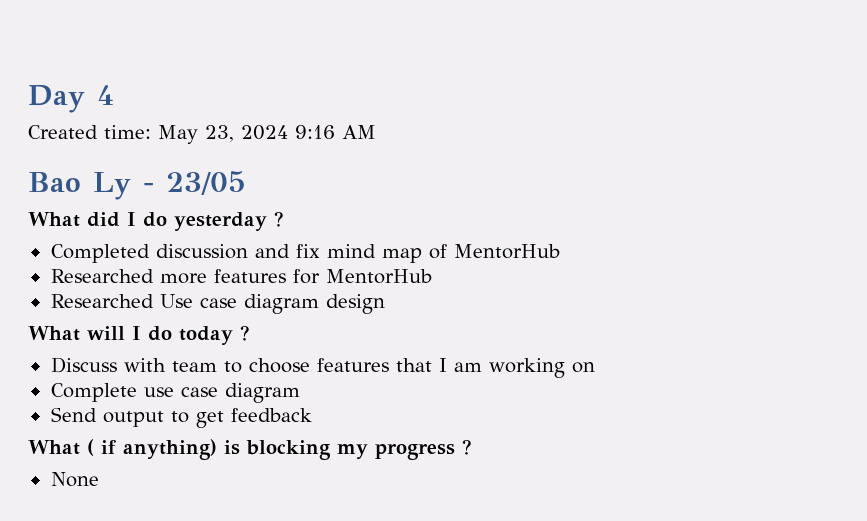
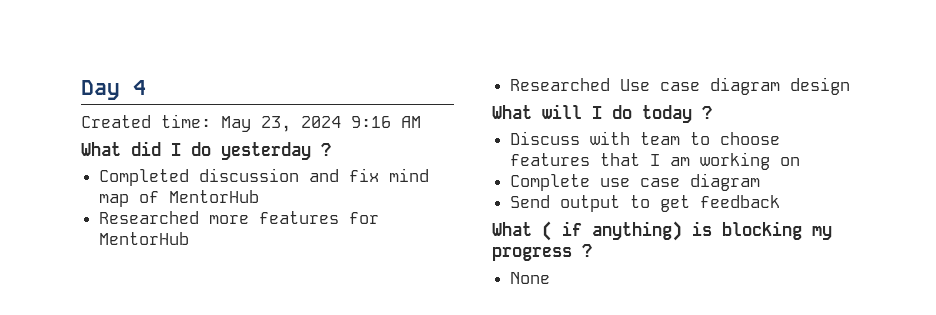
- Bao Ly - 23/05

